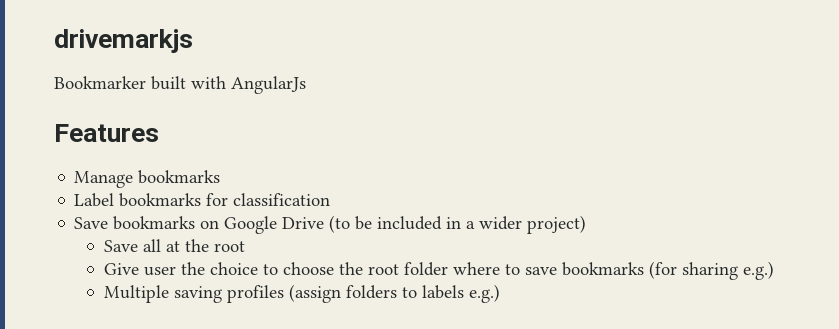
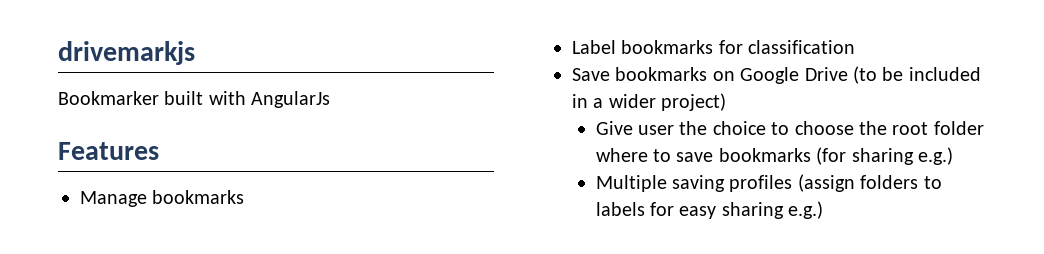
- Save all at the root
- Multiple saving profiles (assign folders to labels e.g.)
+ Multiple saving profiles (assign folders to labels for easy sharing e.g.)

